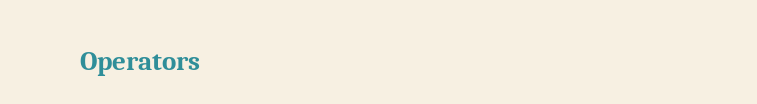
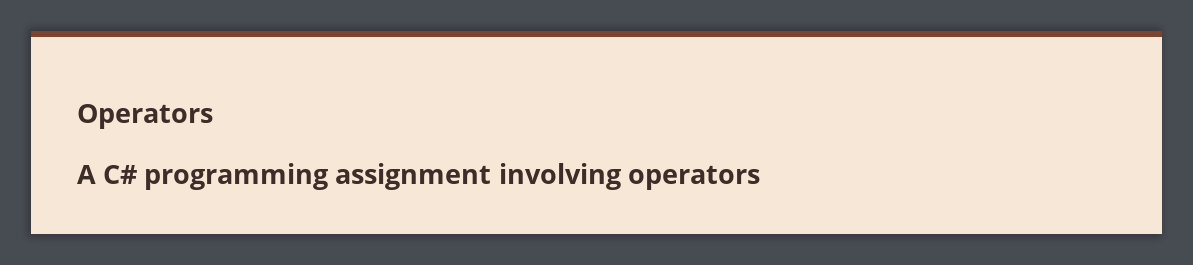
+ A C# programming assignment involving operators

